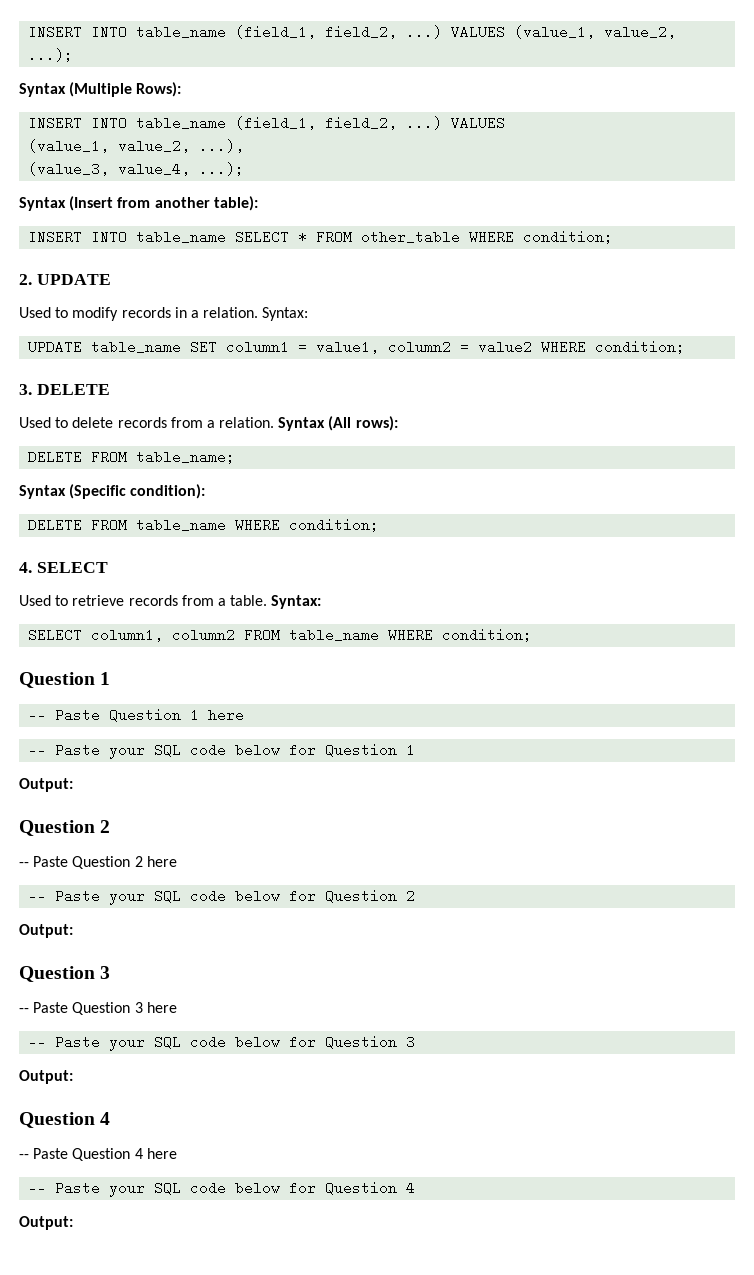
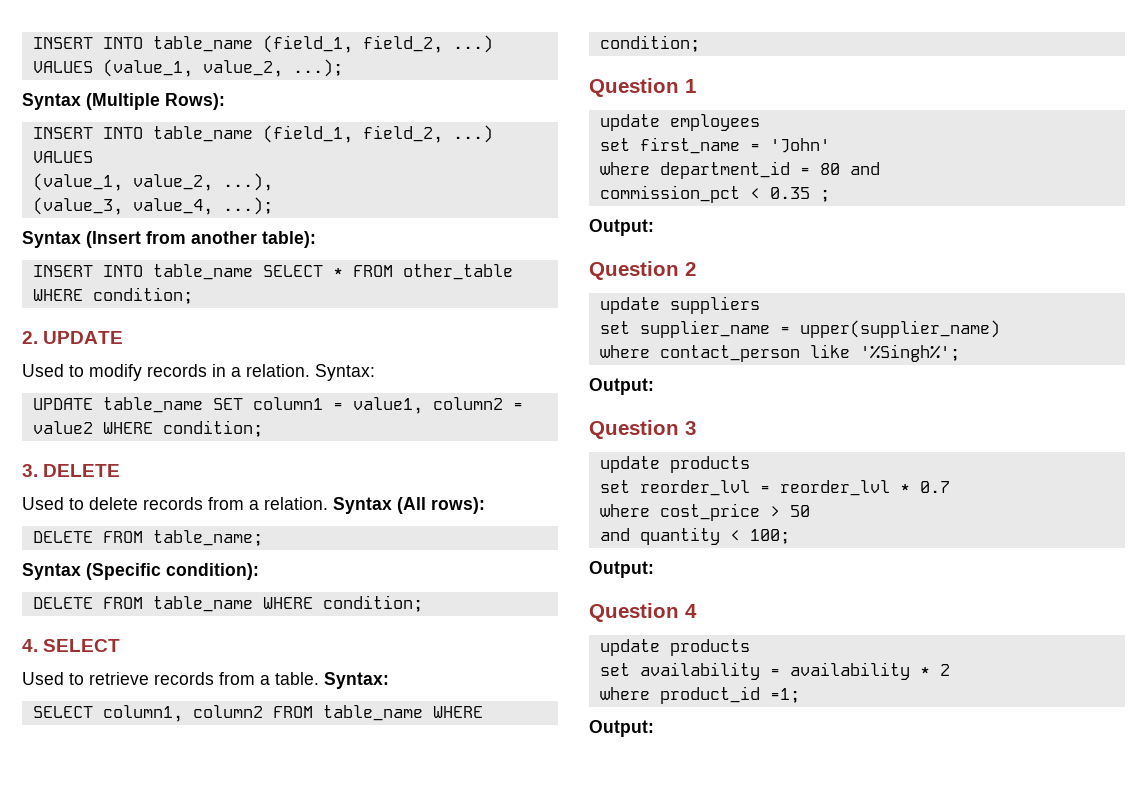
- -- Paste Question 1 here
- -- Paste your SQL code below for Question 1
+ update employees
+ set first_name = 'John'
+ where department_id = 80 and
+ commission_pct < 0.35 ;
  Output:
  Question 2
- -- Paste Question 2 here
- -- Paste your SQL code below for Question 2
+ update suppliers
+ set supplier_name = upper(supplier_name)
+ where contact_person like '%Singh%';
  Output:
  Question 3
- -- Paste Question 3 here
- -- Paste your SQL code below for Question 3
+ update products
+ set reorder_lvl = reorder_lvl * 0.7
+ where cost_price > 50
+ and quantity < 100;
  Output:
  Question 4
- -- Paste Question 4 here
- -- Paste your SQL code below for Question 4
+ update products
+ set availability = availability * 2
+ where product_id =1;

